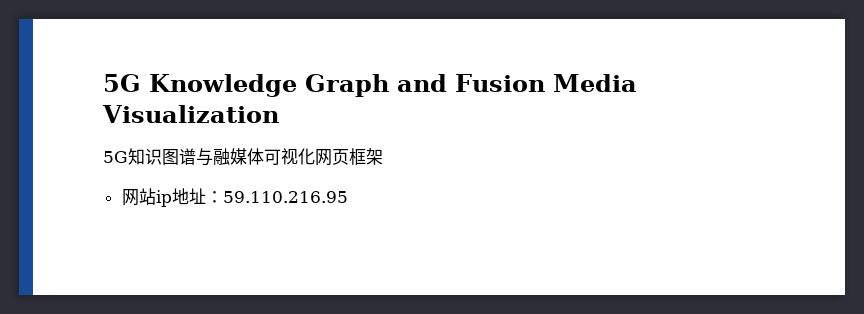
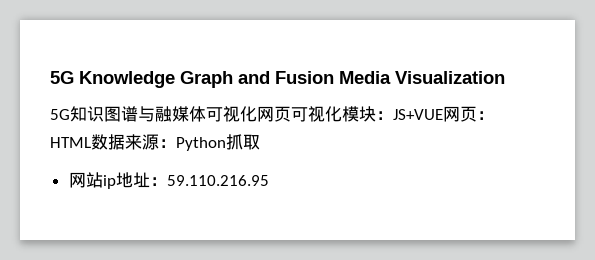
- 5G知识图谱与融媒体可视化网页框架
+ 5G知识图谱与融媒体可视化网页可视化模块：JS+VUE网页：HTML数据来源：Python抓取

